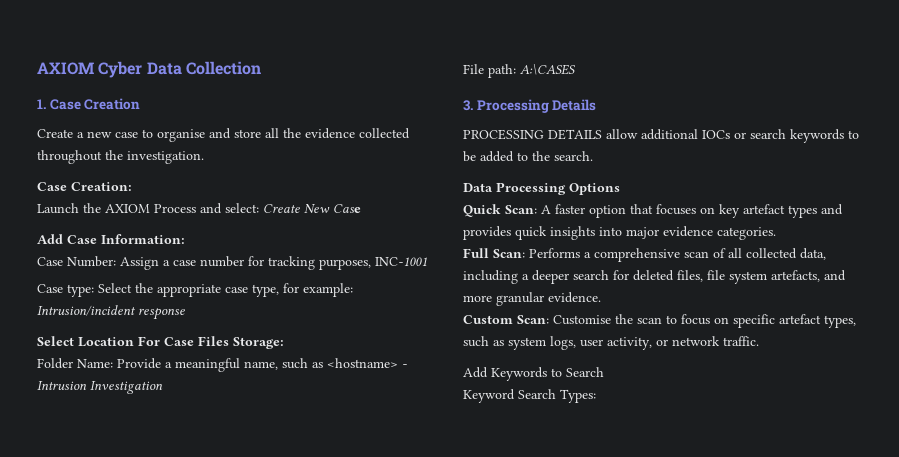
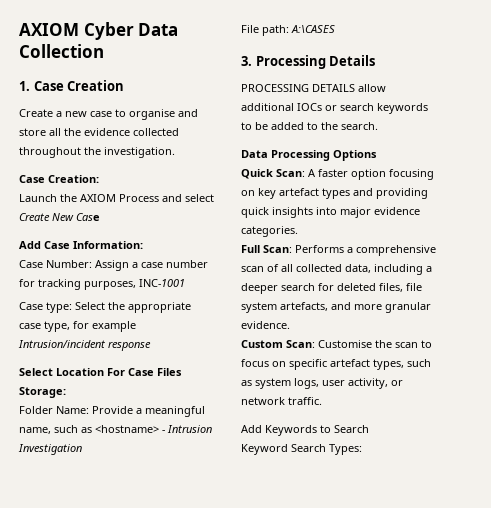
- Launch the AXIOM Process and select: Create New Case
+ Launch the AXIOM Process and select Create New Case
- Case type: Select the appropriate case type, for example: Intrusion/incident response
+ Case type: Select the appropriate case type, for example Intrusion/incident response
- Quick Scan: A faster option that focuses on key artefact types and provides quick insights into major evidence categories.
+ Quick Scan: A faster option focusing on key artefact types and providing quick insights into major evidence categories.

